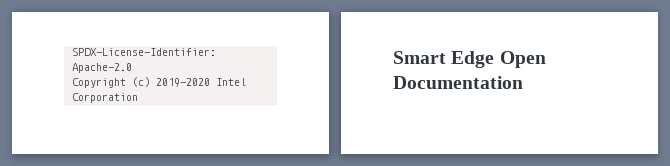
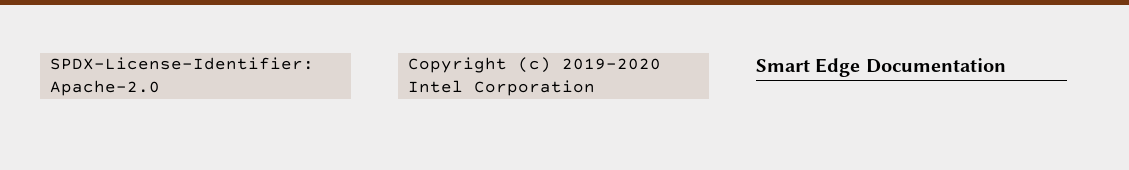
- Smart Edge Open Documentation
+ Smart Edge Documentation

